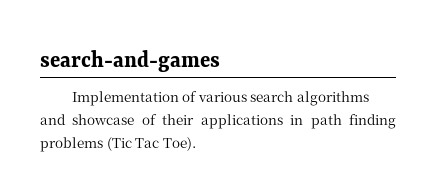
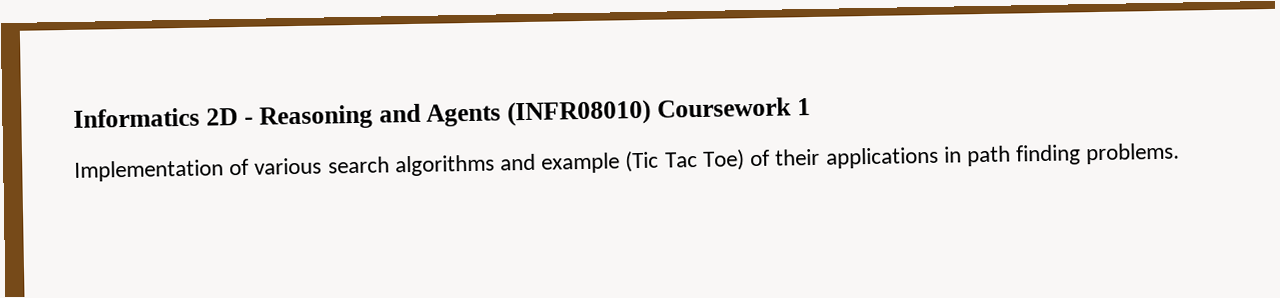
- search-and-games
+ Informatics 2D - Reasoning and Agents (INFR08010) Coursework 1
- Implementation of various search algorithms and showcase of their applications in path finding problems (Tic Tac Toe).
+ Implementation of various search algorithms and example (Tic Tac Toe) of their applications in path finding problems.

